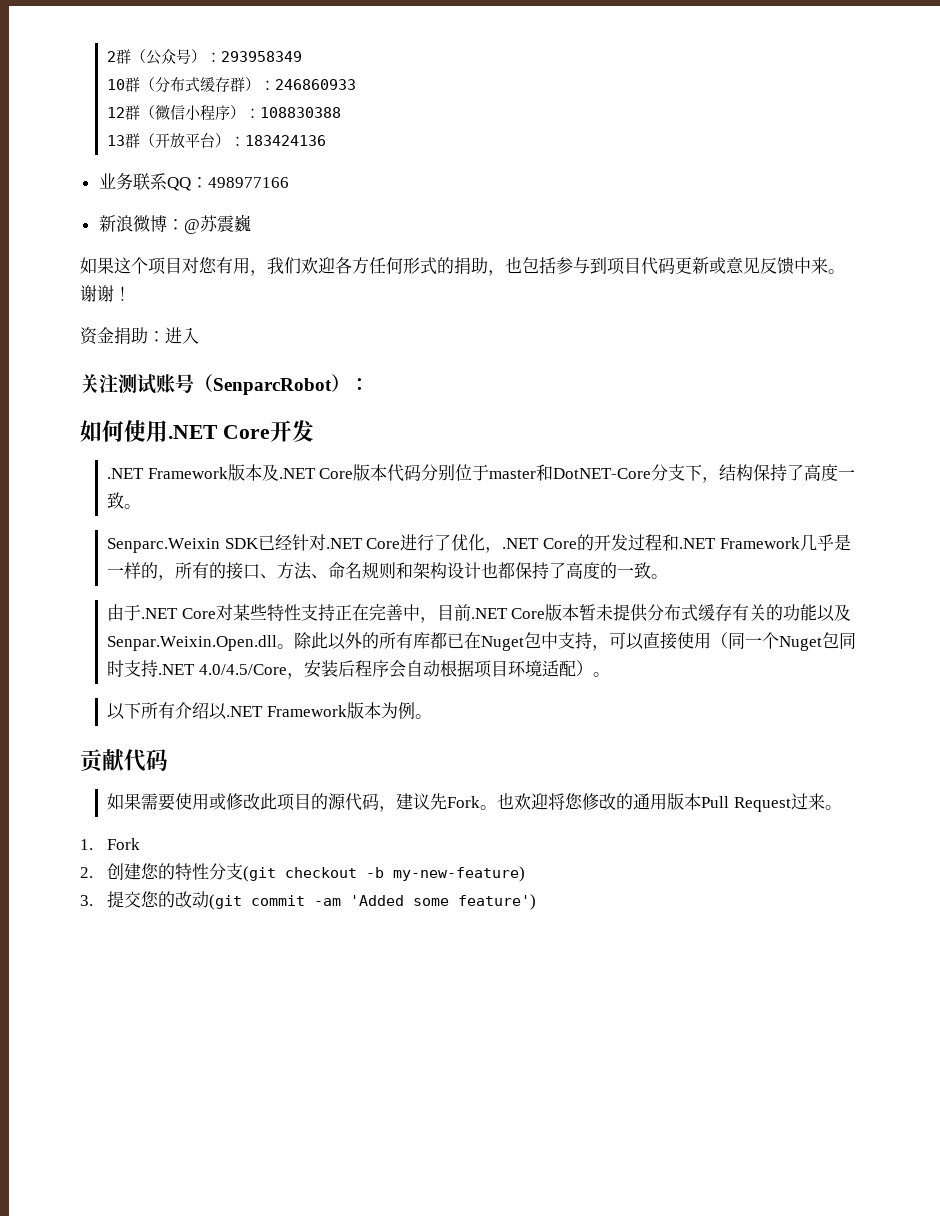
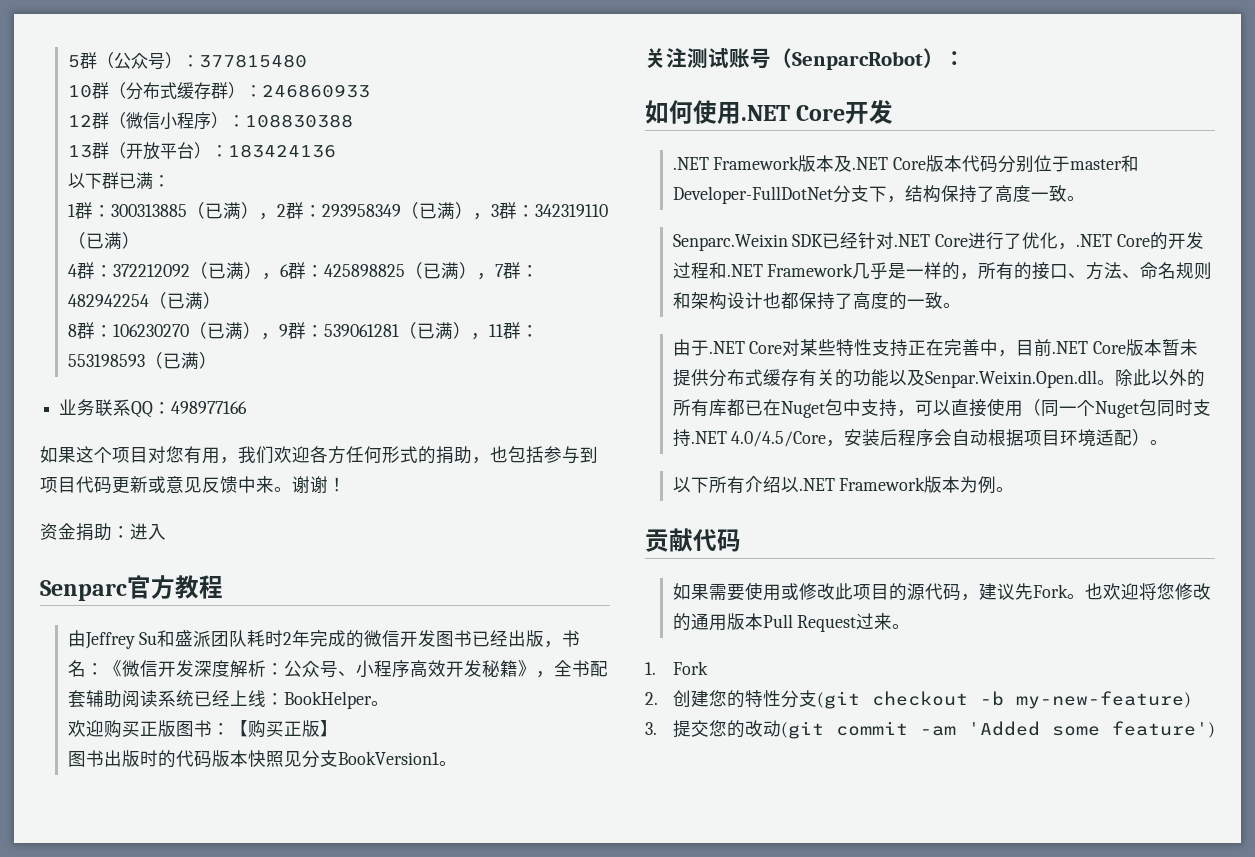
- 2群（公众号）：293958349
+ 5群（公众号）：377815480
+ 以下群已满：
+ 1群：300313885（已满），2群：293958349（已满），3群：342319110（已满）
+ 4群：372212092（已满），6群：425898825（已满），7群：482942254（已满）
+ 8群：106230270（已满），9群：539061281（已满），11群：553198593（已满）
- 新浪微博：@苏震巍
+ Senparc官方教程
+ 由Jeffrey Su和盛派团队耗时2年完成的微信开发图书已经出版，书名：《微信开发深度解析：公众号、小程序高效开发秘籍》，全书配套辅助阅读系统已经上线：BookHelper。
+ 欢迎购买正版图书：【购买正版】
+ 图书出版时的代码版本快照见分支BookVersion1。
- .NET Framework版本及.NET Core版本代码分别位于master和DotNET-Core分支下，结构保持了高度一致。
+ .NET Framework版本及.NET Core版本代码分别位于master和Developer-FullDotNet分支下，结构保持了高度一致。

